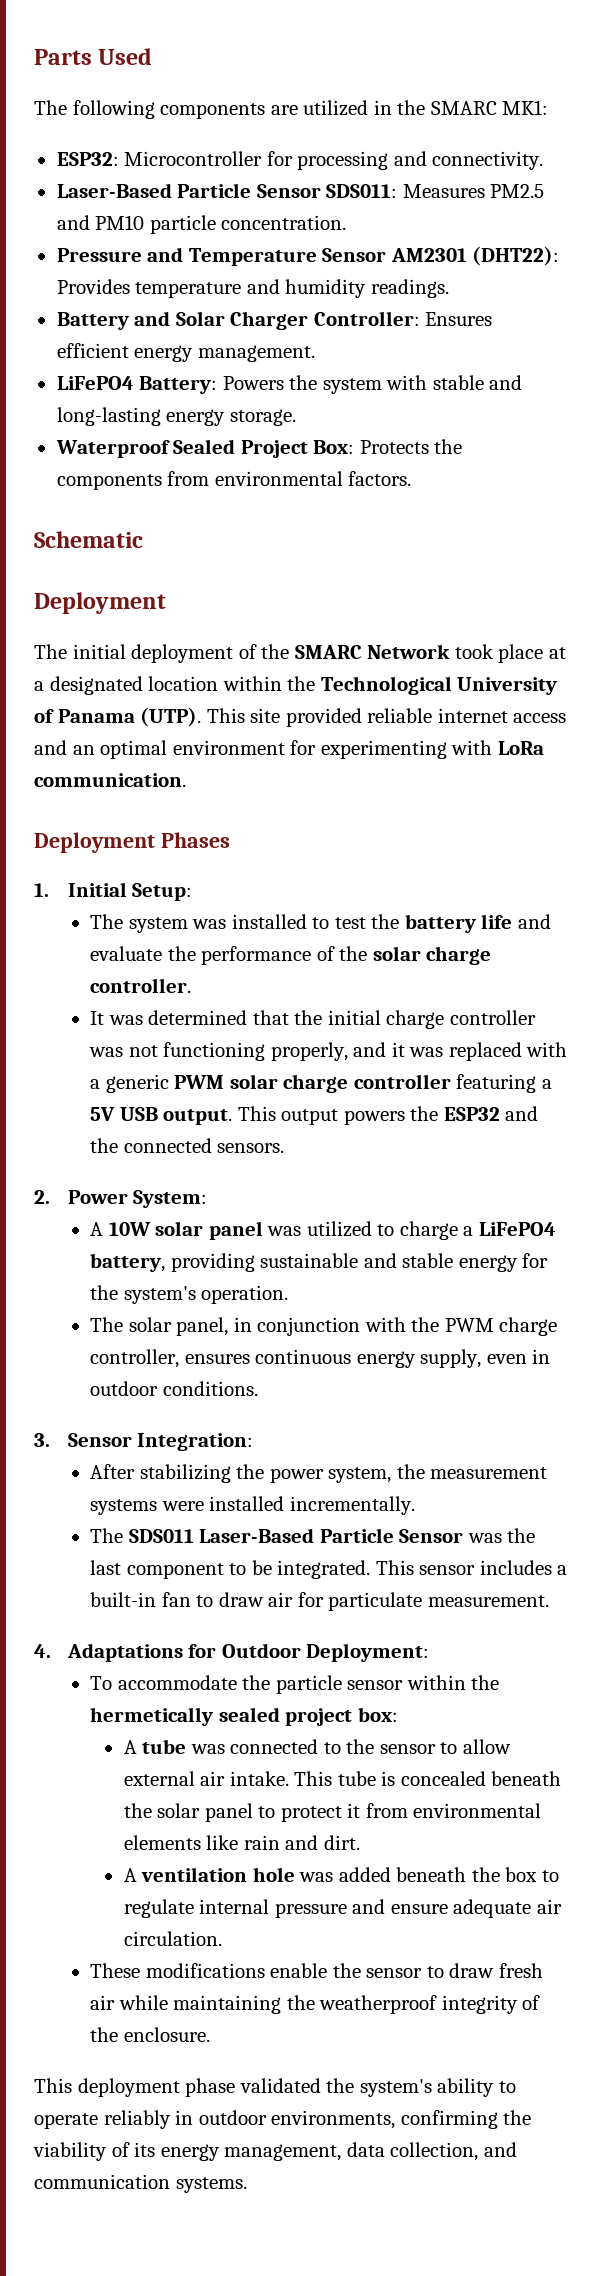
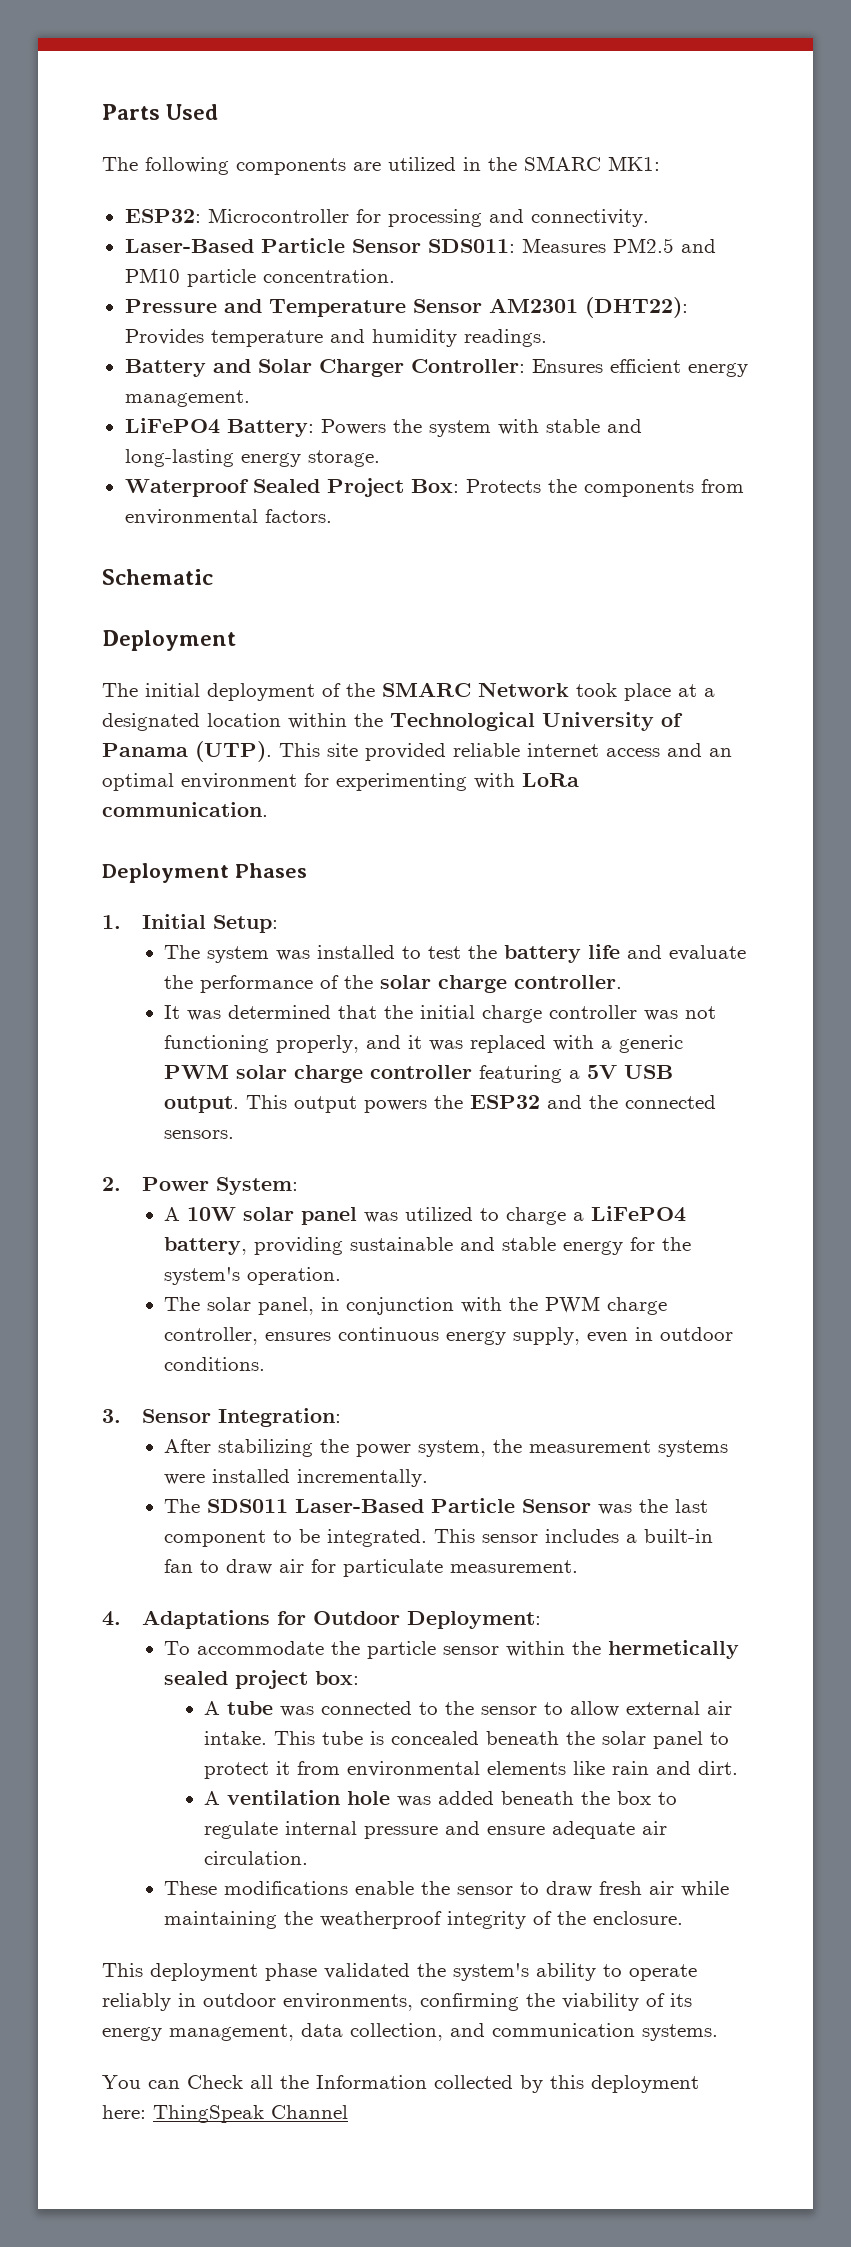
+ You can Check all the Information collected by this deployment here: ThingSpeak Channel

